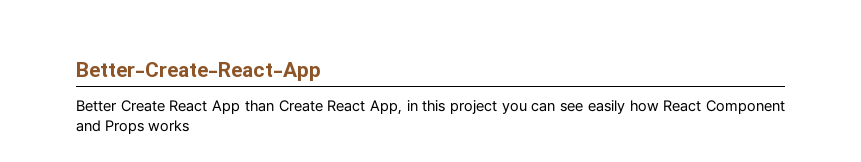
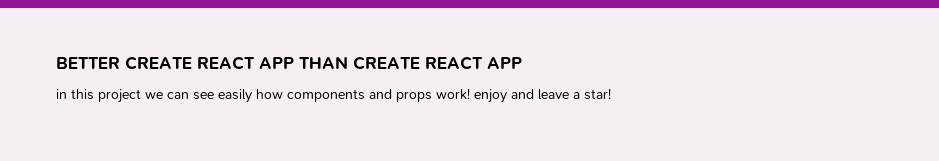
- Better-Create-React-App
- Better Create React App than Create React App, in this project you can see easily how React Component and Props works
+ BETTER CREATE REACT APP THAN CREATE REACT APP
+ in this project we can see easily how components and props work! enjoy and leave a star!

